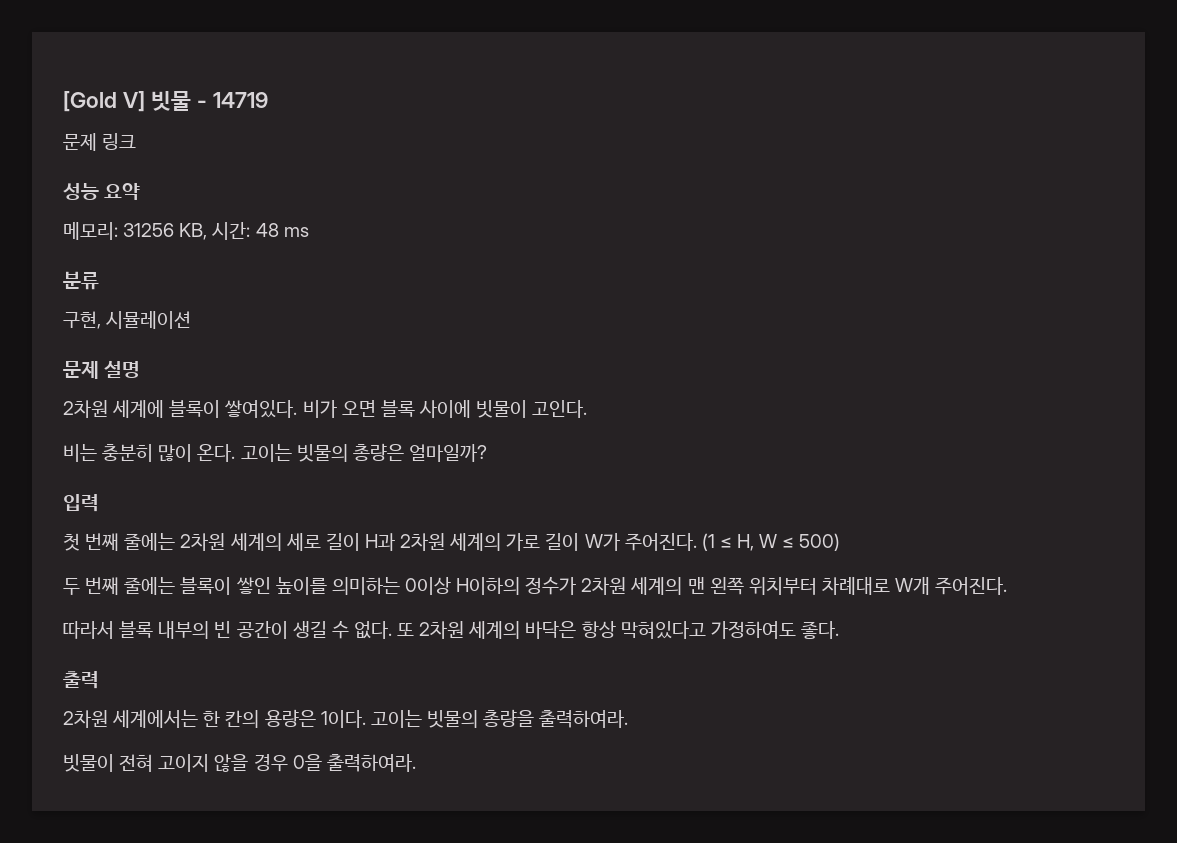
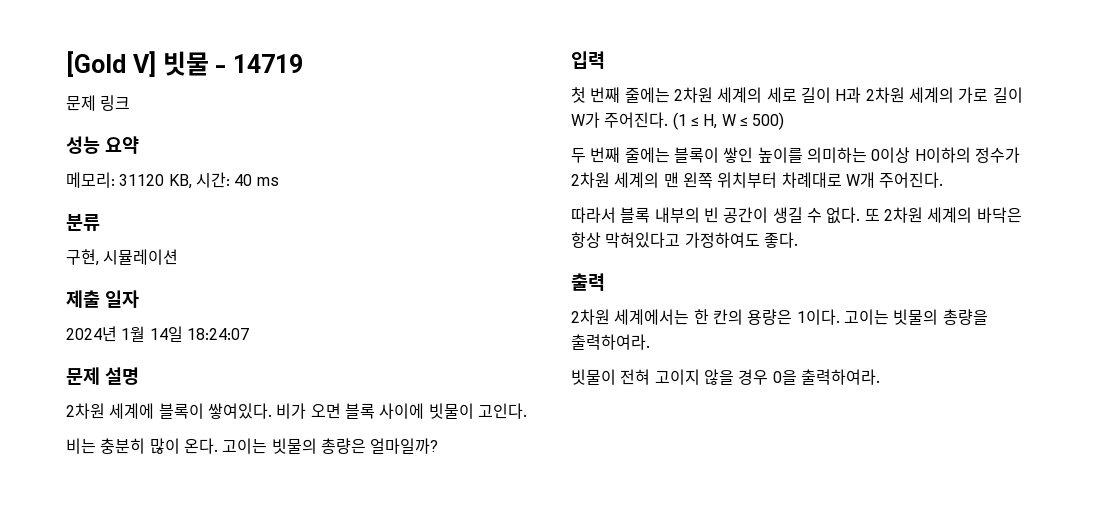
- 메모리: 31256 KB, 시간: 48 ms
+ 메모리: 31120 KB, 시간: 40 ms
+ 제출 일자
+ 2024년 1월 14일 18:24:07

